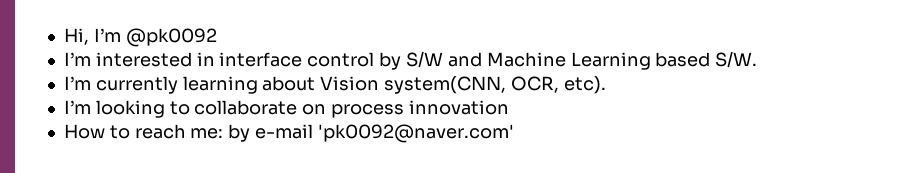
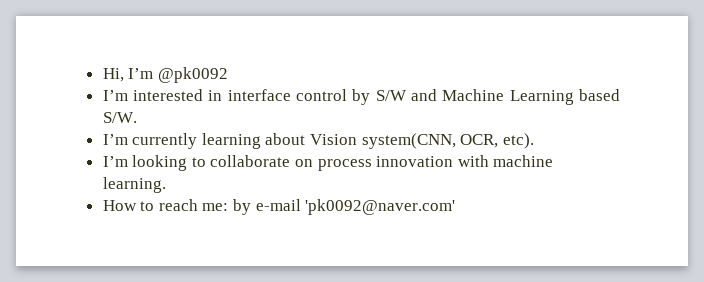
- I’m looking to collaborate on process innovation
+ I’m looking to collaborate on process innovation with machine learning.

